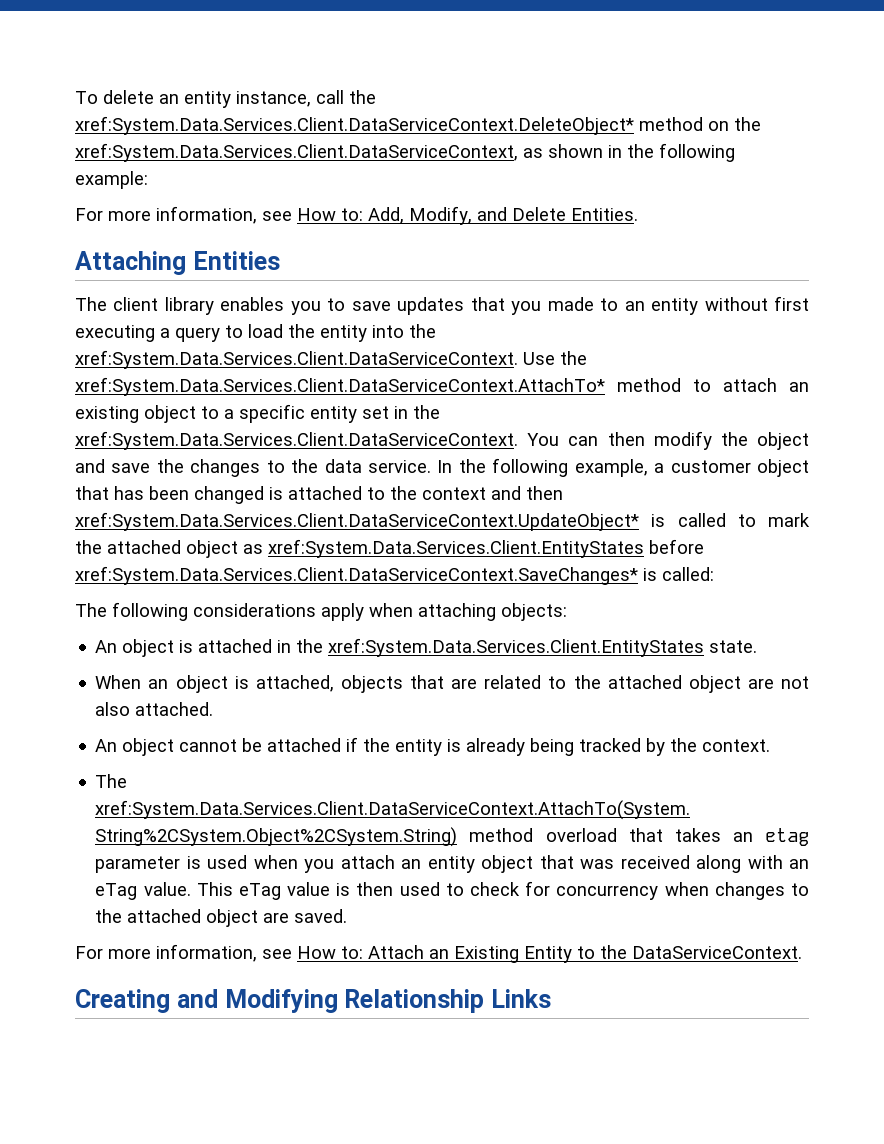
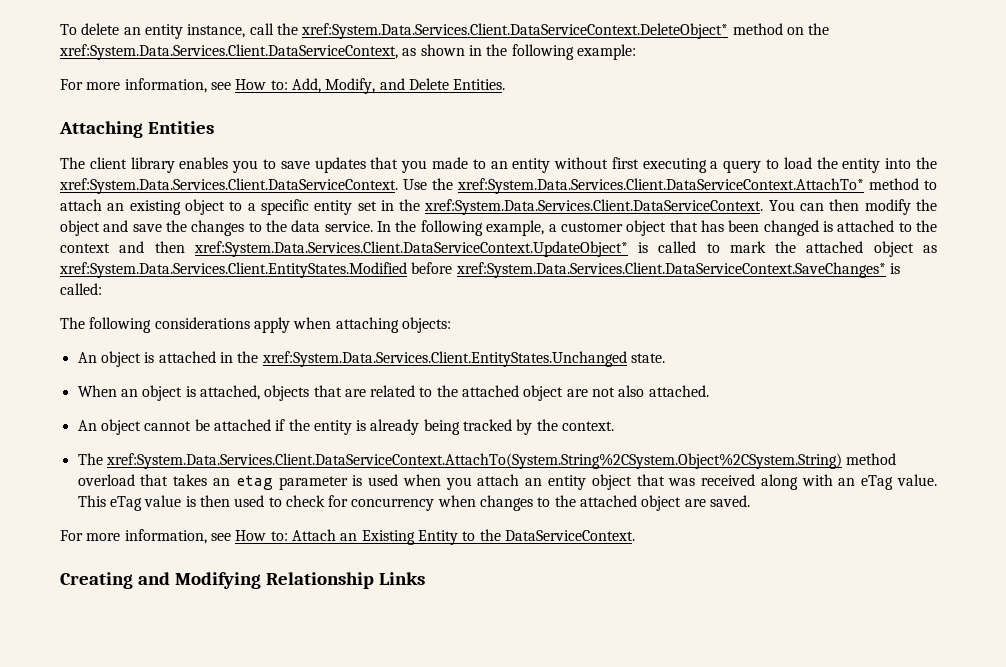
- In the following example, a customer object that has been changed is attached to the context and then xref:System.Data.Services.Client.DataServiceContext.UpdateObject* is called to mark the attached object as xref:System.Data.Services.Client.EntityStates before xref:System.Data.Services.Client.DataServiceContext.SaveChanges* is called:
+ In the following example, a customer object that has been changed is attached to the context and then xref:System.Data.Services.Client.DataServiceContext.UpdateObject* is called to mark the attached object as xref:System.Data.Services.Client.EntityStates.Modified before xref:System.Data.Services.Client.DataServiceContext.SaveChanges* is called:
- An object is attached in the xref:System.Data.Services.Client.EntityStates state.
+ An object is attached in the xref:System.Data.Services.Client.EntityStates.Unchanged state.

